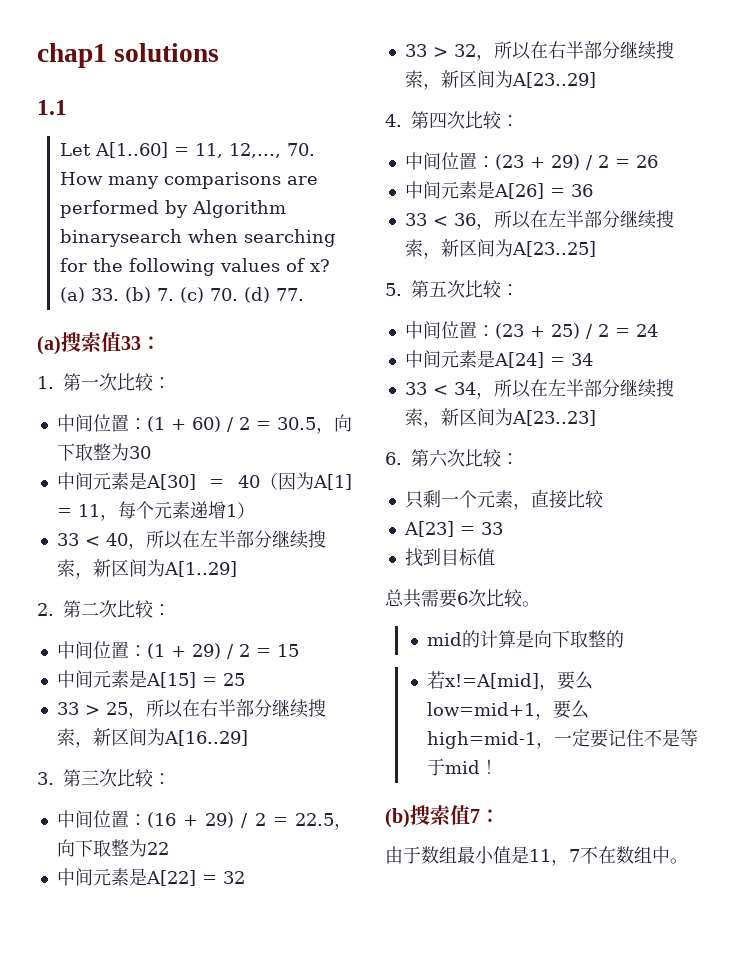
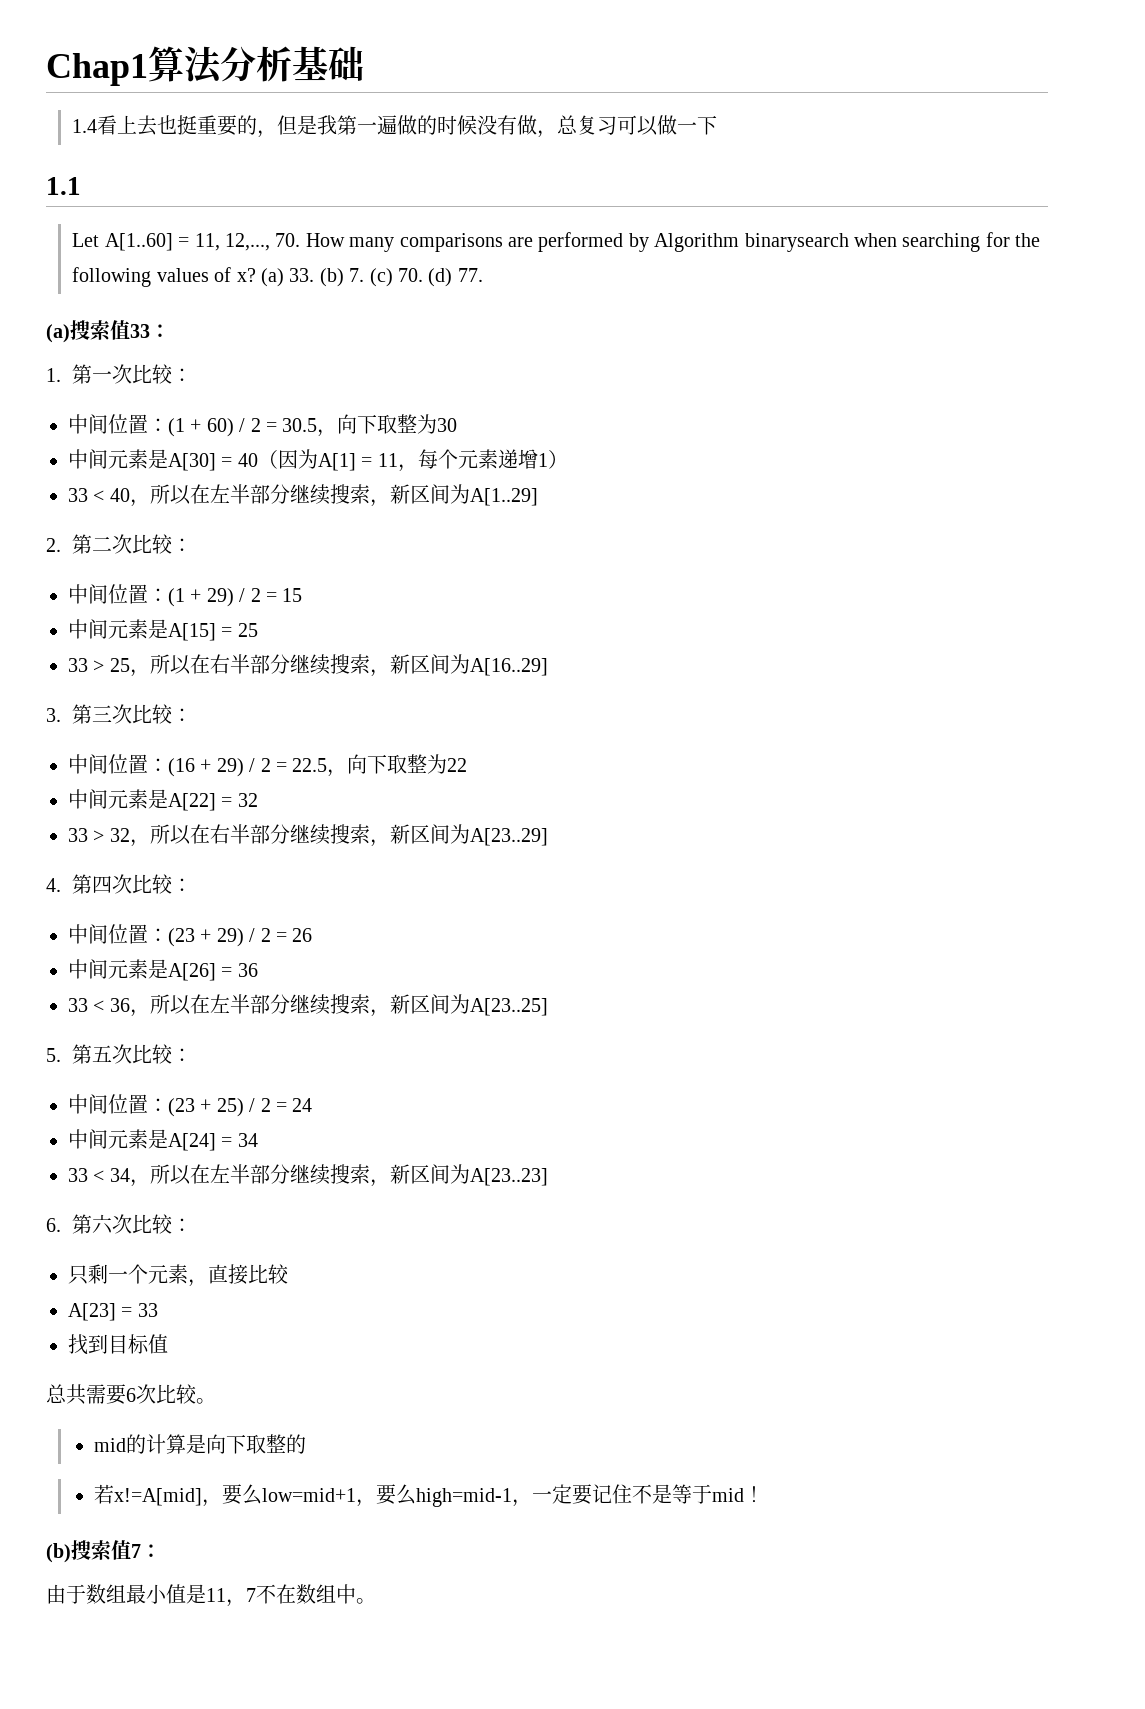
- chap1 solutions
+ Chap1算法分析基础
+ 1.4看上去也挺重要的，但是我第一遍做的时候没有做，总复习可以做一下

